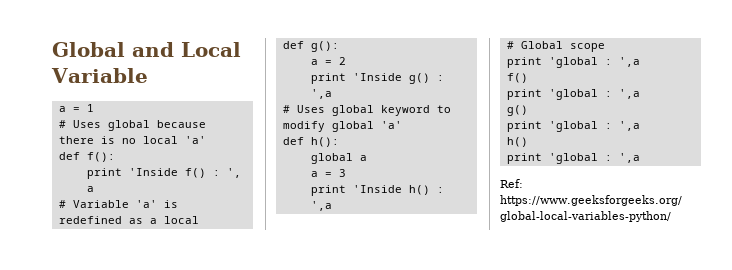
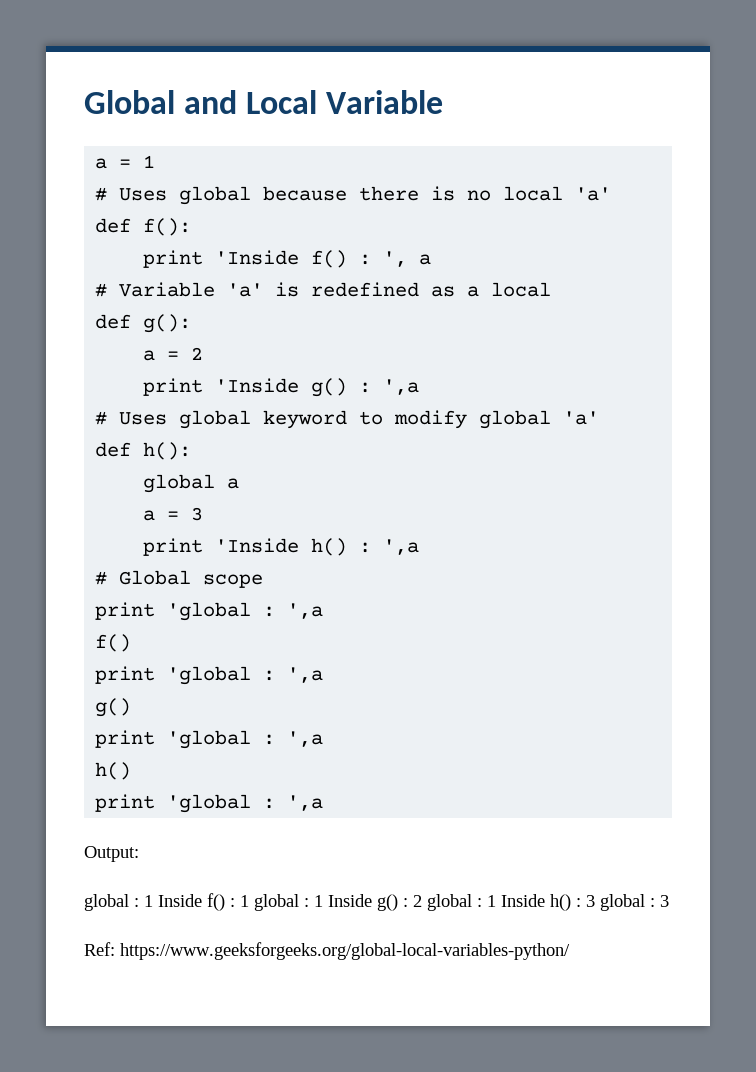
+ Output:
+ global : 1 Inside f() : 1 global : 1 Inside g() : 2 global : 1 Inside h() : 3 global : 3

